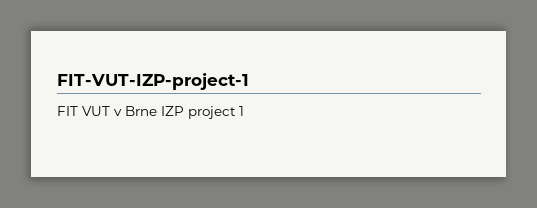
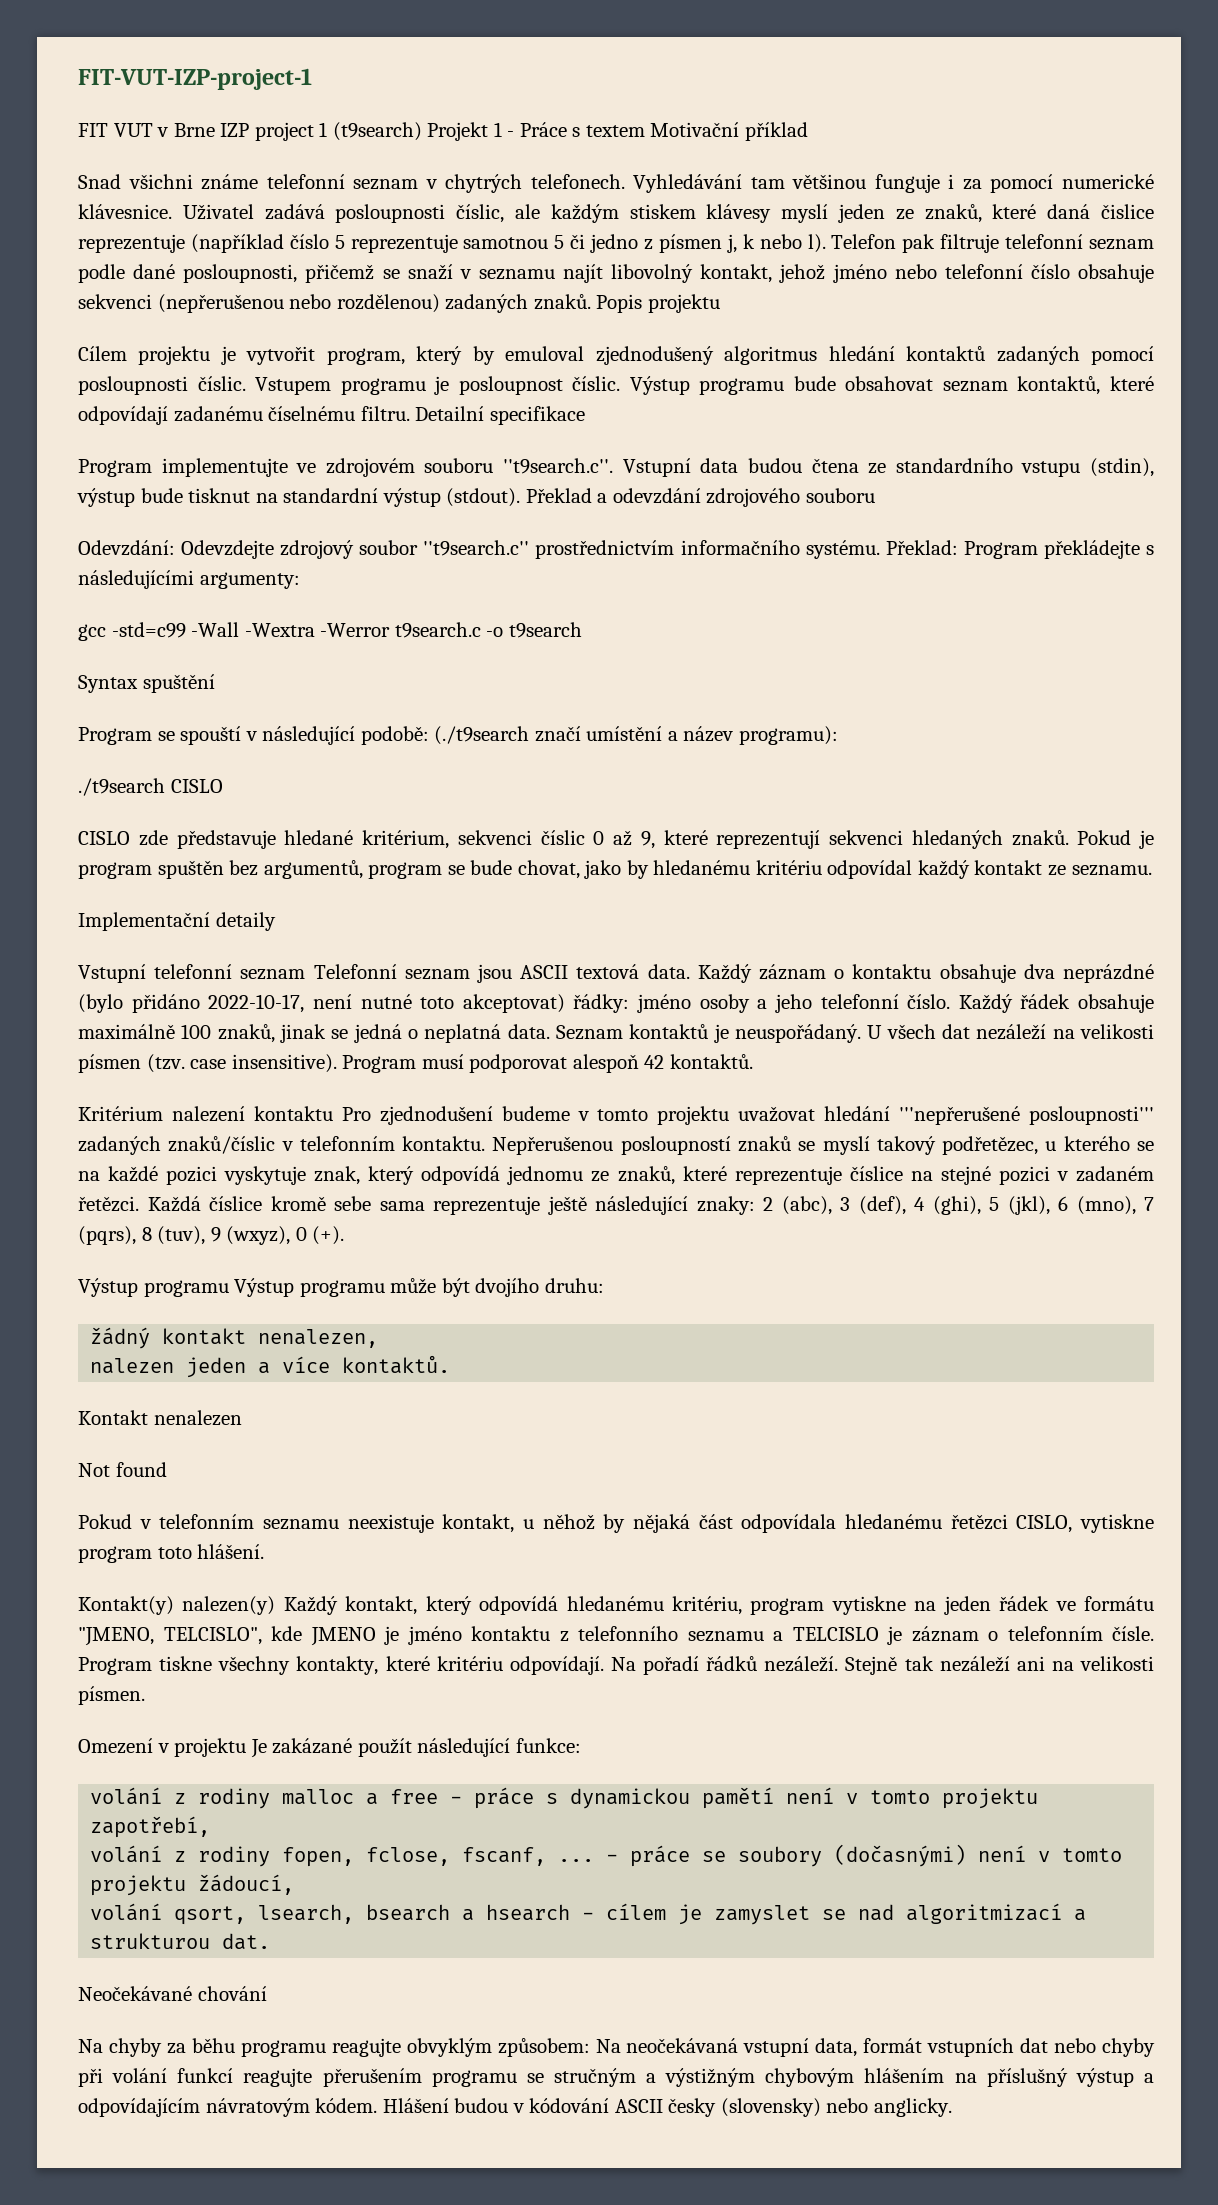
- FIT VUT v Brne IZP project 1
+ FIT VUT v Brne IZP project 1 (t9search) Projekt 1 - Práce s textem Motivační příklad
+ Snad všichni známe telefonní seznam v chytrých telefonech. Vyhledávání tam většinou funguje i za pomocí numerické klávesnice. Uživatel zadává posloupnosti číslic, ale každým stiskem klávesy myslí jeden ze znaků, které daná čislice reprezentuje (například číslo 5 reprezentuje samotnou 5 či jedno z písmen j, k nebo l). Telefon pak filtruje telefonní seznam podle dané posloupnosti, přičemž se snaží v seznamu najít libovolný kontakt, jehož jméno nebo telefonní číslo obsahuje sekvenci (nepřerušenou nebo rozdělenou) zadaných znaků. Popis projektu
+ Cílem projektu je vytvořit program, který by emuloval zjednodušený algoritmus hledání kontaktů zadaných pomocí posloupnosti číslic. Vstupem programu je posloupnost číslic. Výstup programu bude obsahovat seznam kontaktů, které odpovídají zadanému číselnému filtru. Detailní specifikace
+ Program implementujte ve zdrojovém souboru ''t9search.c''. Vstupní data budou čtena ze standardního vstupu (stdin), výstup bude tisknut na standardní výstup (stdout). Překlad a odevzdání zdrojového souboru
+ Odevzdání: Odevzdejte zdrojový soubor ''t9search.c'' prostřednictvím informačního systému. Překlad: Program překládejte s následujícími argumenty:
+ gcc -std=c99 -Wall -Wextra -Werror t9search.c -o t9search
+ Syntax spuštění
+ Program se spouští v následující podobě: (./t9search značí umístění a název programu):
+ ./t9search CISLO
+ CISLO zde představuje hledané kritérium, sekvenci číslic 0 až 9, které reprezentují sekvenci hledaných znaků. Pokud je program spuštěn bez argumentů, program se bude chovat, jako by hledanému kritériu odpovídal každý kontakt ze seznamu.
+ Implementační detaily
+ Vstupní telefonní seznam Telefonní seznam jsou ASCII textová data. Každý záznam o kontaktu obsahuje dva neprázdné (bylo přidáno 2022-10-17, není nutné toto akceptovat) řádky: jméno osoby a jeho telefonní číslo. Každý řádek obsahuje maximálně 100 znaků, jinak se jedná o neplatná data. Seznam kontaktů je neuspořádaný. U všech dat nezáleží na velikosti písmen (tzv. case insensitive). Program musí podporovat alespoň 42 kontaktů.
+ Kritérium nalezení kontaktu Pro zjednodušení budeme v tomto projektu uvažovat hledání '''nepřerušené posloupnosti''' zadaných znaků/číslic v telefonním kontaktu. Nepřerušenou posloupností znaků se myslí takový podřetězec, u kterého se na každé pozici vyskytuje znak, který odpovídá jednomu ze znaků, které reprezentuje číslice na stejné pozici v zadaném řetězci. Každá číslice kromě sebe sama reprezentuje ještě následující znaky: 2 (abc), 3 (def), 4 (ghi), 5 (jkl), 6 (mno), 7 (pqrs), 8 (tuv), 9 (wxyz), 0 (+).
+ Výstup programu Výstup programu může být dvojího druhu:
+ žádný kontakt nenalezen,
+ nalezen jeden a více kontaktů.
+ Kontakt nenalezen
+ Not found
+ Pokud v telefonním seznamu neexistuje kontakt, u něhož by nějaká část odpovídala hledanému řetězci CISLO, vytiskne program toto hlášení.
+ Kontakt(y) nalezen(y) Každý kontakt, který odpovídá hledanému kritériu, program vytiskne na jeden řádek ve formátu "JMENO, TELCISLO", kde JMENO je jméno kontaktu z telefonního seznamu a TELCISLO je záznam o telefonním čísle. Program tiskne všechny kontakty, které kritériu odpovídají. Na pořadí řádků nezáleží. Stejně tak nezáleží ani na velikosti písmen.
+ Omezení v projektu Je zakázané použít následující funkce:
+ volání z rodiny malloc a free - práce s dynamickou pamětí není v tomto projektu zapotřebí,
+ volání z rodiny fopen, fclose, fscanf, ... - práce se soubory (dočasnými) není v tomto projektu žádoucí,
+ volání qsort, lsearch, bsearch a hsearch - cílem je zamyslet se nad algoritmizací a strukturou dat.
+ Neočekávané chování
+ Na chyby za běhu programu reagujte obvyklým způsobem: Na neočekávaná vstupní data, formát vstupních dat nebo chyby při volání funkcí reagujte přerušením programu se stručným a výstižným chybovým hlášením na příslušný výstup a odpovídajícím návratovým kódem. Hlášení budou v kódování ASCII česky (slovensky) nebo anglicky.

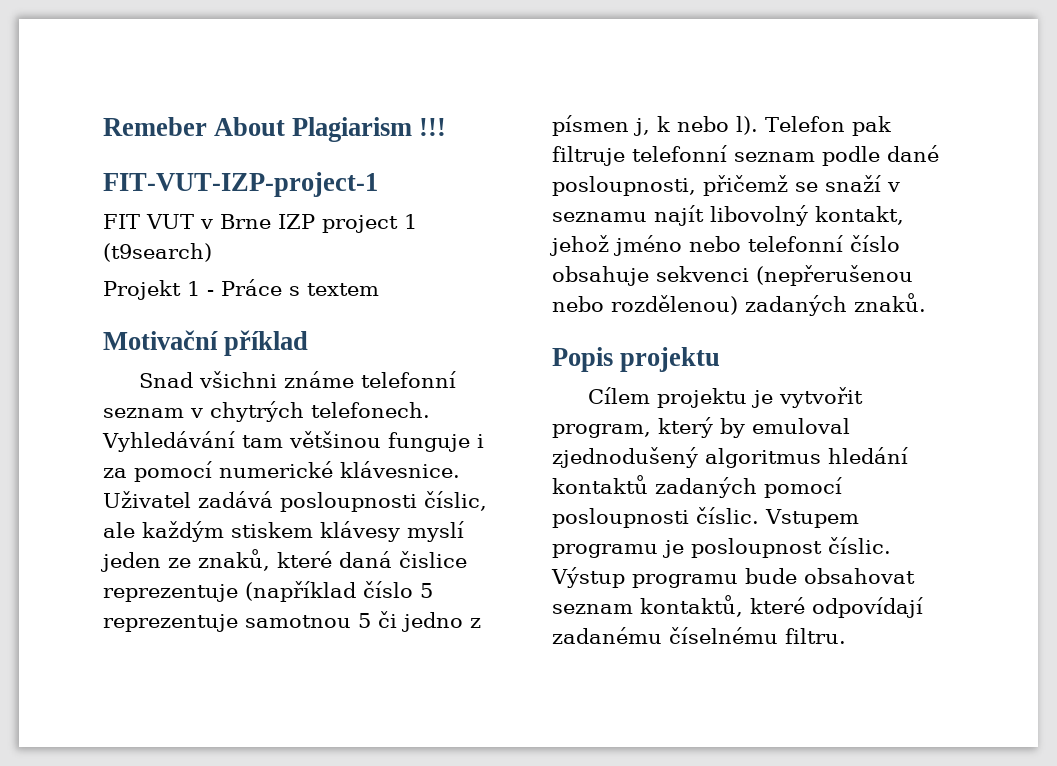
+ Remeber About Plagiarism !!!
- FIT VUT v Brne IZP project 1 (t9search) Projekt 1 - Práce s textem Motivační příklad
+ FIT VUT v Brne IZP project 1 (t9search)
+ Projekt 1 - Práce s textem
+ Motivační příklad
- Telefon pak filtruje telefonní seznam podle dané posloupnosti, přičemž se snaží v seznamu najít libovolný kontakt, jehož jméno nebo telefonní číslo obsahuje sekvenci (nepřerušenou nebo rozdělenou) zadaných znaků. Popis projektu
+ Telefon pak filtruje telefonní seznam podle dané posloupnosti, přičemž se snaží v seznamu najít libovolný kontakt, jehož jméno nebo telefonní číslo obsahuje sekvenci (nepřerušenou nebo rozdělenou) zadaných znaků.
+ Popis projektu
- Detailní specifikace
- Program implementujte ve zdrojovém souboru ''t9search.c''. Vstupní data budou čtena ze standardního vstupu (stdin), výstup bude tisknut na standardní výstup (stdout). Překlad a odevzdání zdrojového souboru
- Odevzdání: Odevzdejte zdrojový soubor ''t9search.c'' prostřednictvím informačního systému. Překlad: Program překládejte s následujícími argumenty:
- gcc -std=c99 -Wall -Wextra -Werror t9search.c -o t9search
- Syntax spuštění
- Program se spouští v následující podobě: (./t9search značí umístění a název programu):
- ./t9search CISLO
- CISLO zde představuje hledané kritérium, sekvenci číslic 0 až 9, které reprezentují sekvenci hledaných znaků. Pokud je program spuštěn bez argumentů, program se bude chovat, jako by hledanému kritériu odpovídal každý kontakt ze seznamu.
- Implementační detaily
- Vstupní telefonní seznam Telefonní seznam jsou ASCII textová data. Každý záznam o kontaktu obsahuje dva neprázdné (bylo přidáno 2022-10-17, není nutné toto akceptovat) řádky: jméno osoby a jeho telefonní číslo. Každý řádek obsahuje maximálně 100 znaků, jinak se jedná o neplatná data. Seznam kontaktů je neuspořádaný. U všech dat nezáleží na velikosti písmen (tzv. case insensitive). Program musí podporovat alespoň 42 kontaktů.
- Kritérium nalezení kontaktu Pro zjednodušení budeme v tomto projektu uvažovat hledání '''nepřerušené posloupnosti''' zadaných znaků/číslic v telefonním kontaktu. Nepřerušenou posloupností znaků se myslí takový podřetězec, u kterého se na každé pozici vyskytuje znak, který odpovídá jednomu ze znaků, které reprezentuje číslice na stejné pozici v zadaném řetězci. Každá číslice kromě sebe sama reprezentuje ještě následující znaky: 2 (abc), 3 (def), 4 (ghi), 5 (jkl), 6 (mno), 7 (pqrs), 8 (tuv), 9 (wxyz), 0 (+).
- Výstup programu Výstup programu může být dvojího druhu:
- žádný kontakt nenalezen,
- nalezen jeden a více kontaktů.
- Kontakt nenalezen
- Not found
- Pokud v telefonním seznamu neexistuje kontakt, u něhož by nějaká část odpovídala hledanému řetězci CISLO, vytiskne program toto hlášení.
- Kontakt(y) nalezen(y) Každý kontakt, který odpovídá hledanému kritériu, program vytiskne na jeden řádek ve formátu "JMENO, TELCISLO", kde JMENO je jméno kontaktu z telefonního seznamu a TELCISLO je záznam o telefonním čísle. Program tiskne všechny kontakty, které kritériu odpovídají. Na pořadí řádků nezáleží. Stejně tak nezáleží ani na velikosti písmen.
- Omezení v projektu Je zakázané použít následující funkce:
- volání z rodiny malloc a free - práce s dynamickou pamětí není v tomto projektu zapotřebí,
- volání z rodiny fopen, fclose, fscanf, ... - práce se soubory (dočasnými) není v tomto projektu žádoucí,
- volání qsort, lsearch, bsearch a hsearch - cílem je zamyslet se nad algoritmizací a strukturou dat.
- Neočekávané chování
- Na chyby za běhu programu reagujte obvyklým způsobem: Na neočekávaná vstupní data, formát vstupních dat nebo chyby při volání funkcí reagujte přerušením programu se stručným a výstižným chybovým hlášením na příslušný výstup a odpovídajícím návratovým kódem. Hlášení budou v kódování ASCII česky (slovensky) nebo anglicky.

